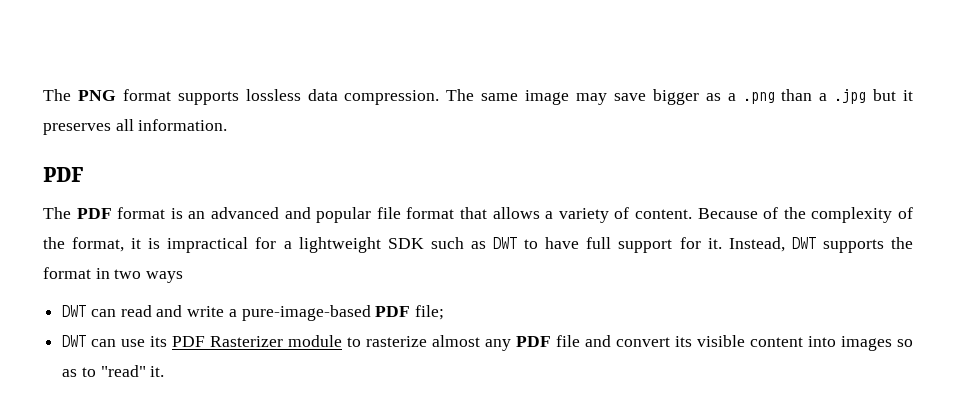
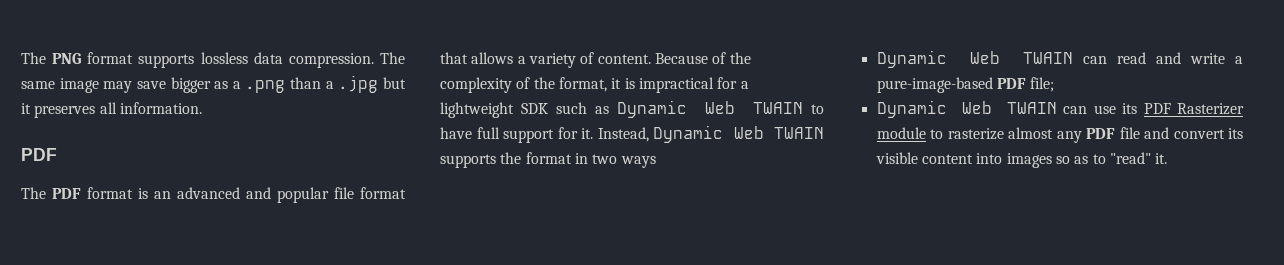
- Because of the complexity of the format, it is impractical for a lightweight SDK such as DWT to have full support for it.
+ Because of the complexity of the format, it is impractical for a lightweight SDK such as Dynamic Web TWAIN to have full support for it.
- Instead, DWT supports the format in two ways
+ Instead, Dynamic Web TWAIN supports the format in two ways
- DWT can read and write a pure-image-based PDF file;
+ Dynamic Web TWAIN can read and write a pure-image-based PDF file;
- DWT can use its PDF Rasterizer module to rasterize almost any PDF file and convert its visible content into images so as to "read" it.
+ Dynamic Web TWAIN can use its PDF Rasterizer module to rasterize almost any PDF file and convert its visible content into images so as to "read" it.

